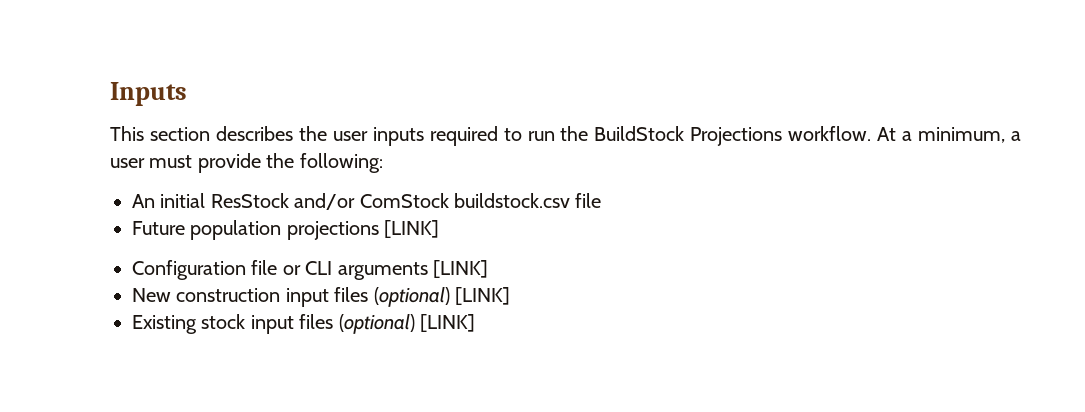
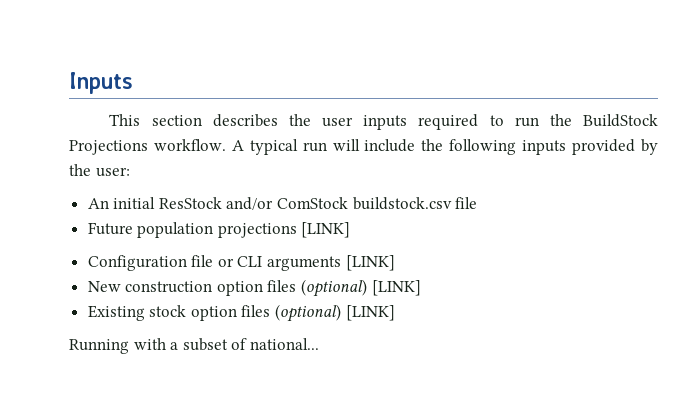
- At a minimum, a user must provide the following:
+ A typical run will include the following inputs provided by the user:
- New construction input files (optional) [LINK]
+ New construction option files (optional) [LINK]
- Existing stock input files (optional) [LINK]
+ Existing stock option files (optional) [LINK]
+ Running with a subset of national...

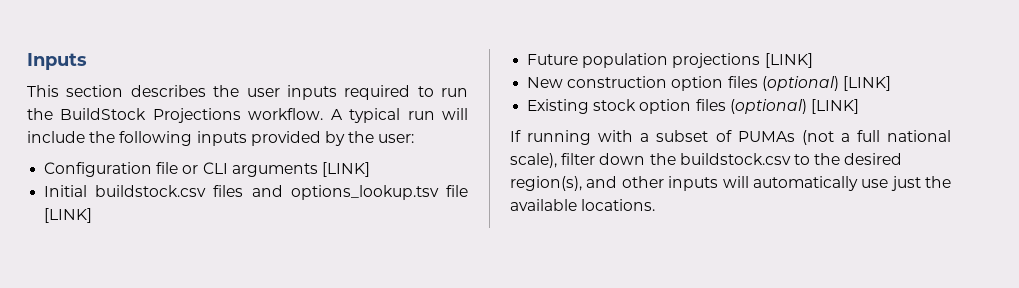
- An initial ResStock and/or ComStock buildstock.csv file
- Future population projections [LINK]
+ Initial buildstock.csv files and options_lookup.tsv file [LINK]
+ Future population projections [LINK]
- Running with a subset of national...
+ If running with a subset of PUMAs (not a full national scale), filter down the buildstock.csv to the desired region(s), and other inputs will automatically use just the available locations.

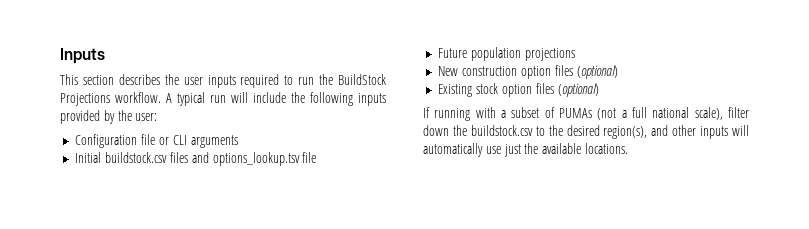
- Configuration file or CLI arguments [LINK]
+ Configuration file or CLI arguments
- Initial buildstock.csv files and options_lookup.tsv file [LINK]
+ Initial buildstock.csv files and options_lookup.tsv file
- Future population projections [LINK]
+ Future population projections
- New construction option files (optional) [LINK]
+ New construction option files (optional)
- Existing stock option files (optional) [LINK]
+ Existing stock option files (optional)

